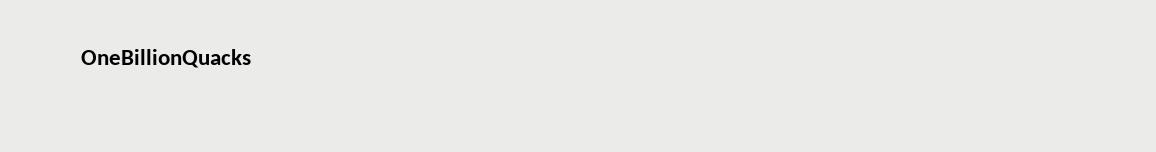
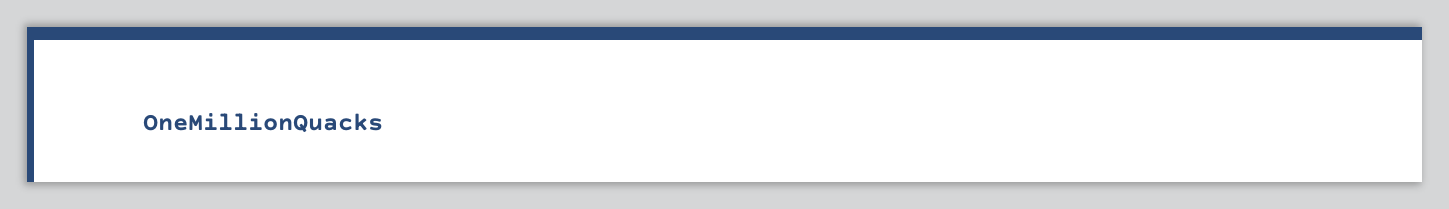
- OneBillionQuacks
+ OneMillionQuacks

